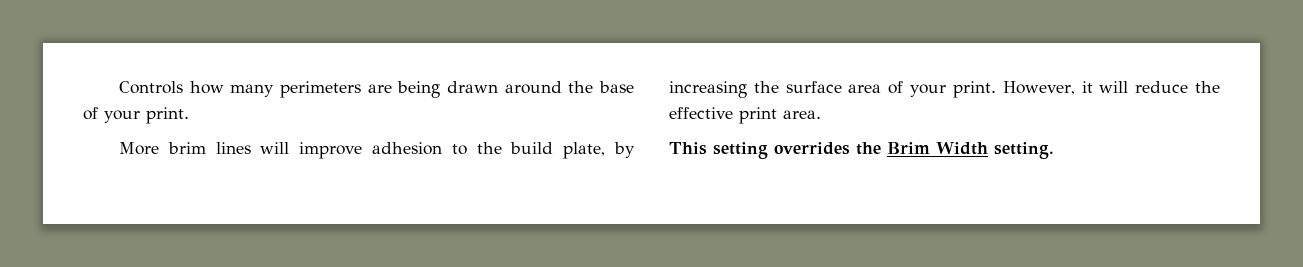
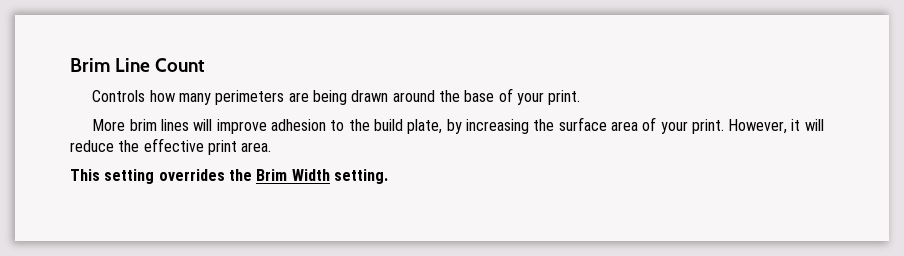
+ Brim Line Count

